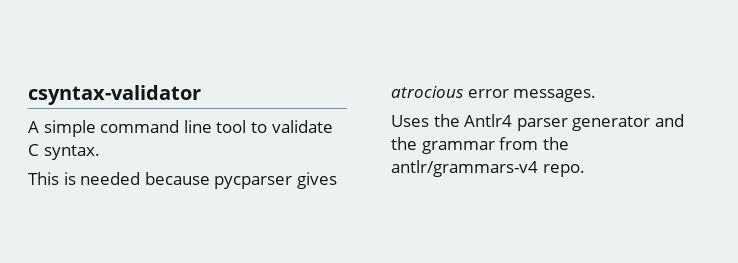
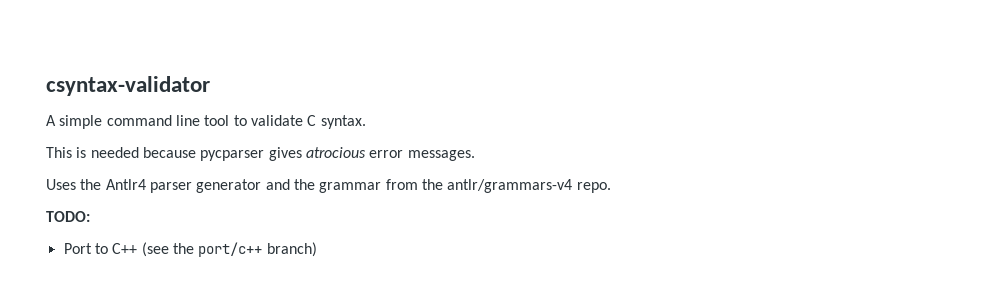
+ TODO:
+ Port to C++ (see the port/c++ branch)

